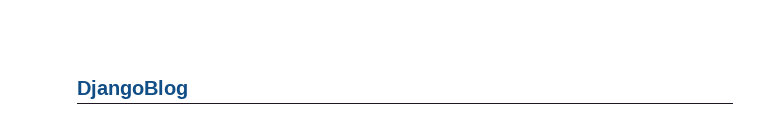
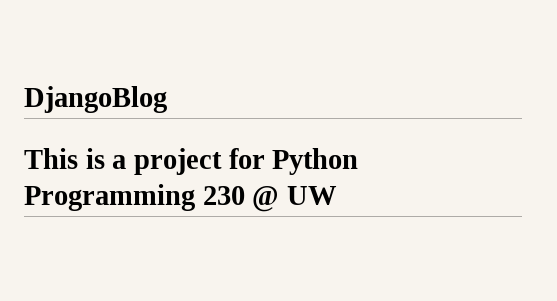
+ This is a project for Python Programming 230 @ UW

